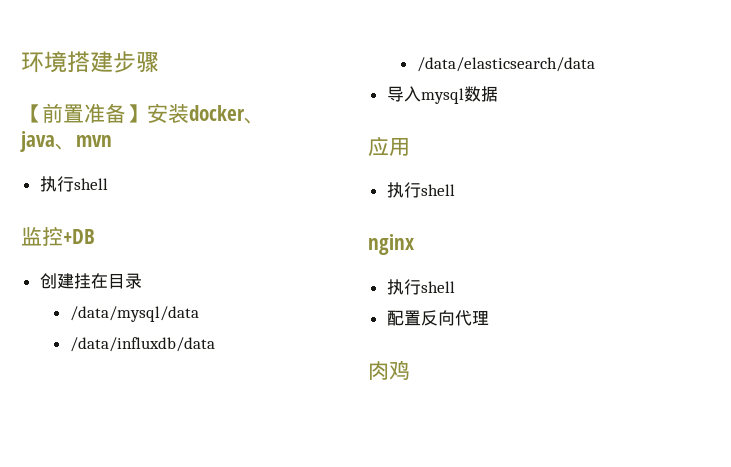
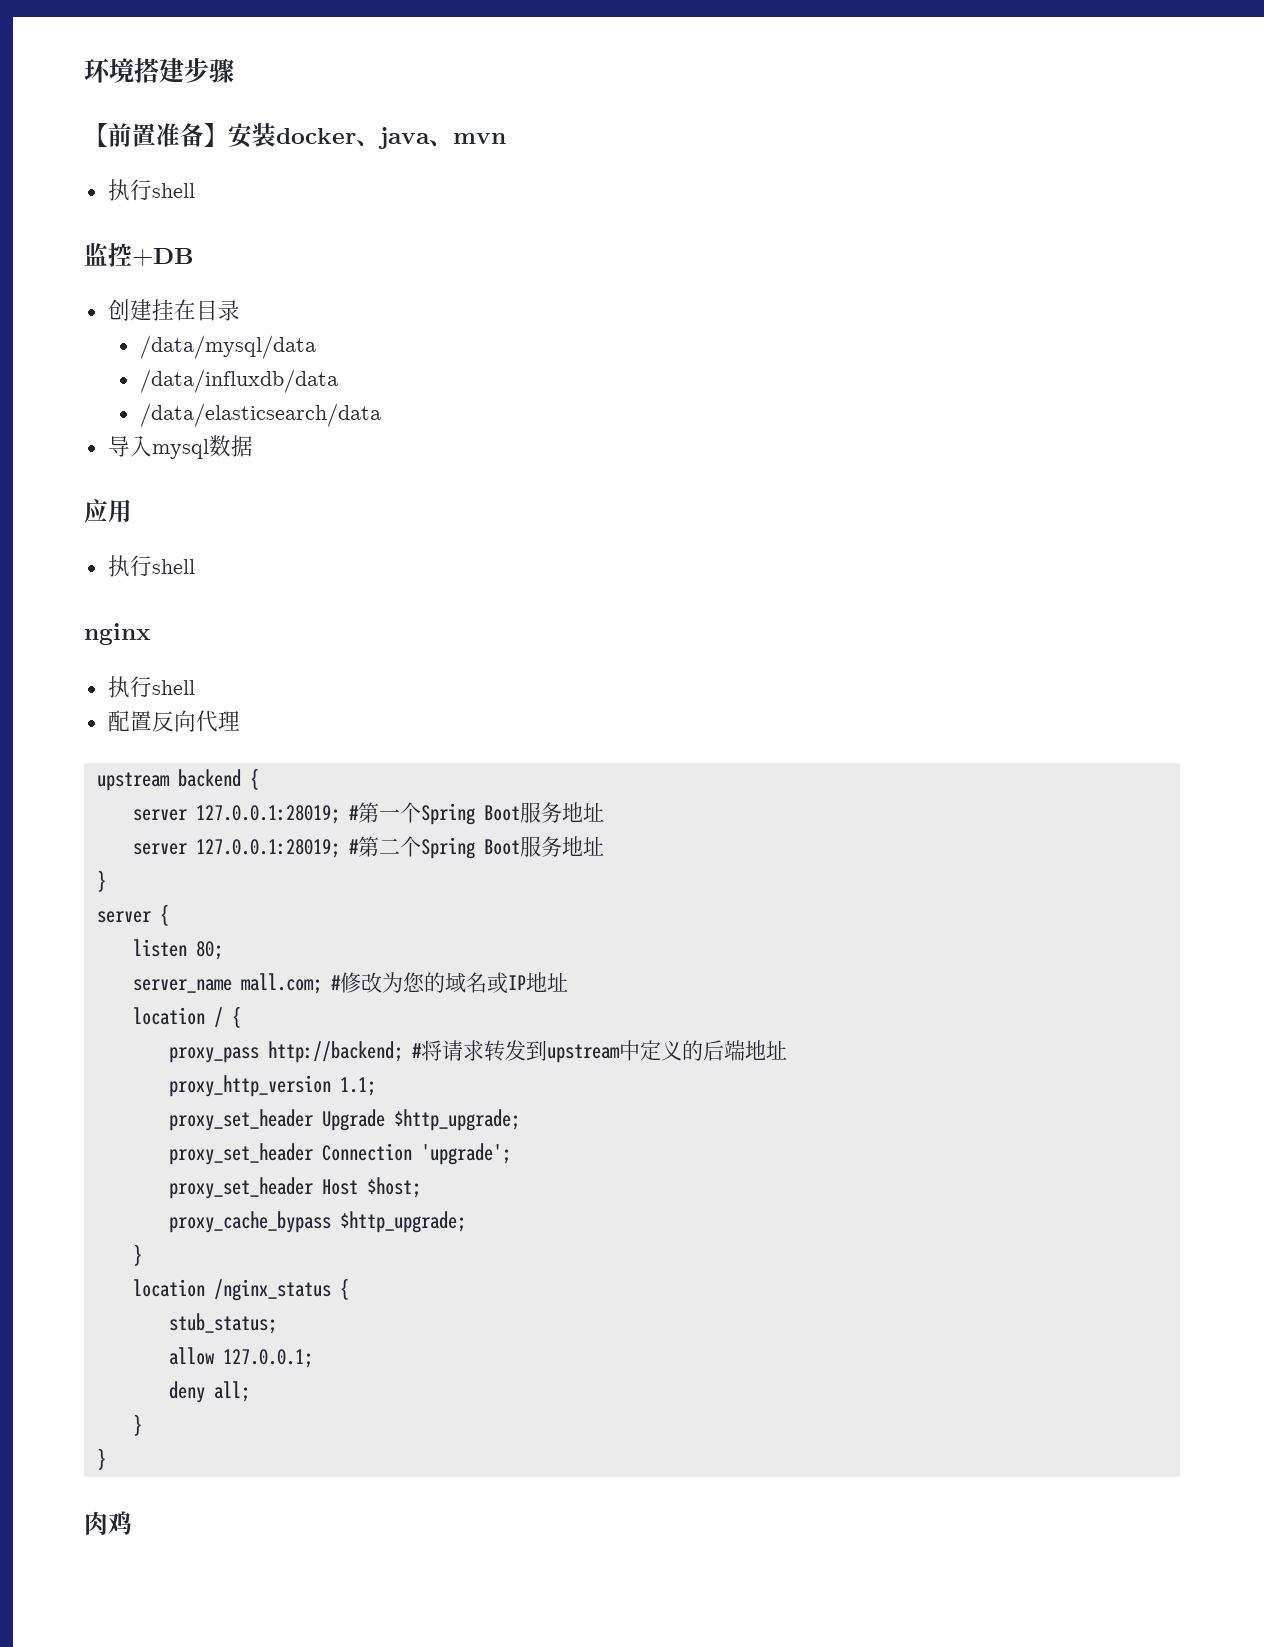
+ upstream backend {
+ server 127.0.0.1:28019; #第一个Spring Boot服务地址
+ server 127.0.0.1:28019; #第二个Spring Boot服务地址
+ }
+ server {
+ listen 80;
+ server_name mall.com; #修改为您的域名或IP地址
+ location / {
+ proxy_pass http://backend; #将请求转发到upstream中定义的后端地址
+ proxy_http_version 1.1;
+ proxy_set_header Upgrade $http_upgrade;
+ proxy_set_header Connection 'upgrade';
+ proxy_set_header Host $host;
+ proxy_cache_bypass $http_upgrade;
+ }
+ location /nginx_status {
+ stub_status;
+ allow 127.0.0.1;
+ deny all;
+ }
+ }

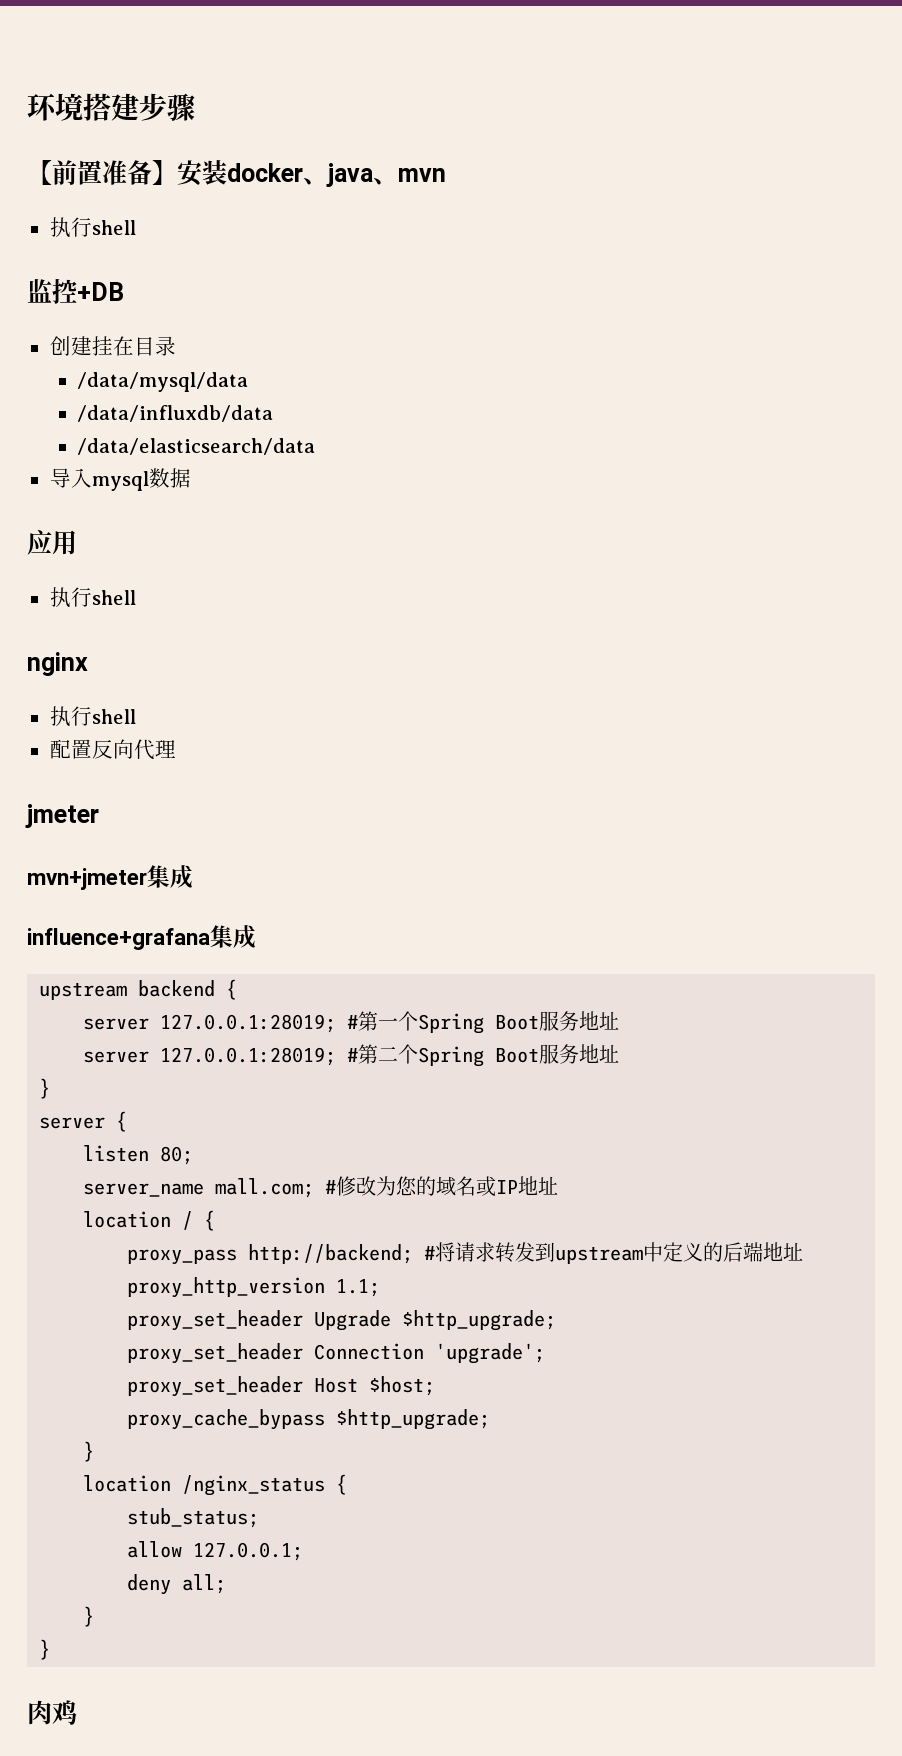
+ jmeter
+ mvn+jmeter集成
+ influence+grafana集成

